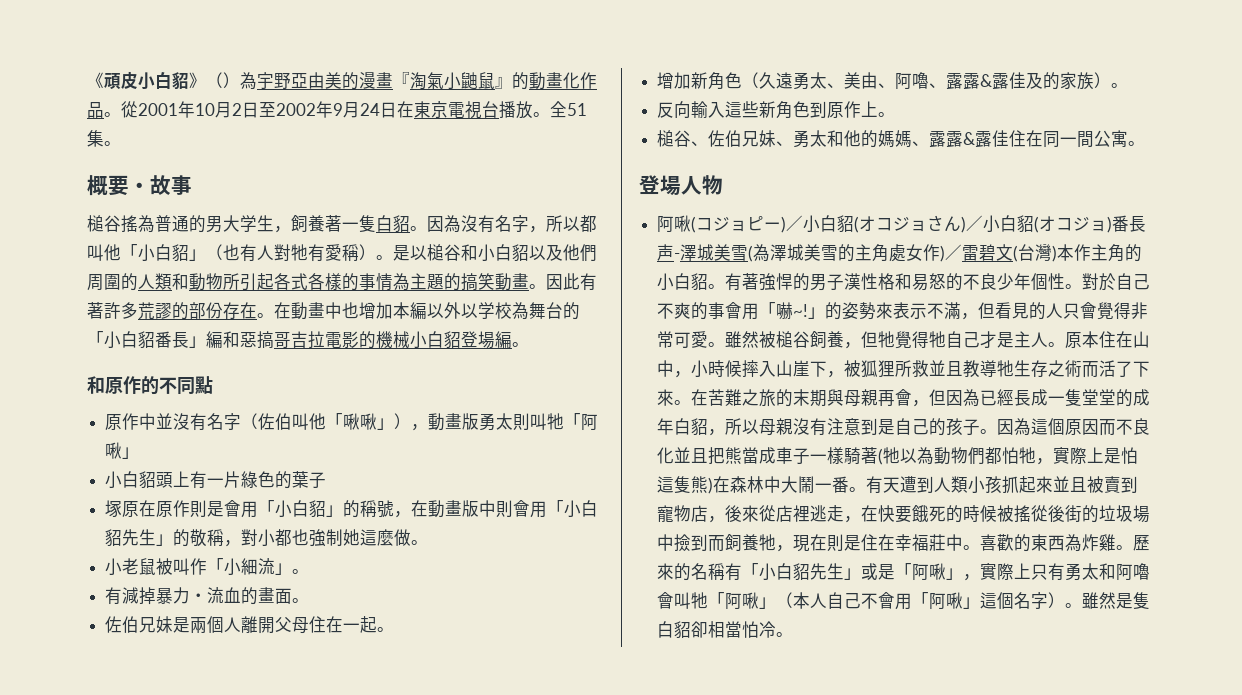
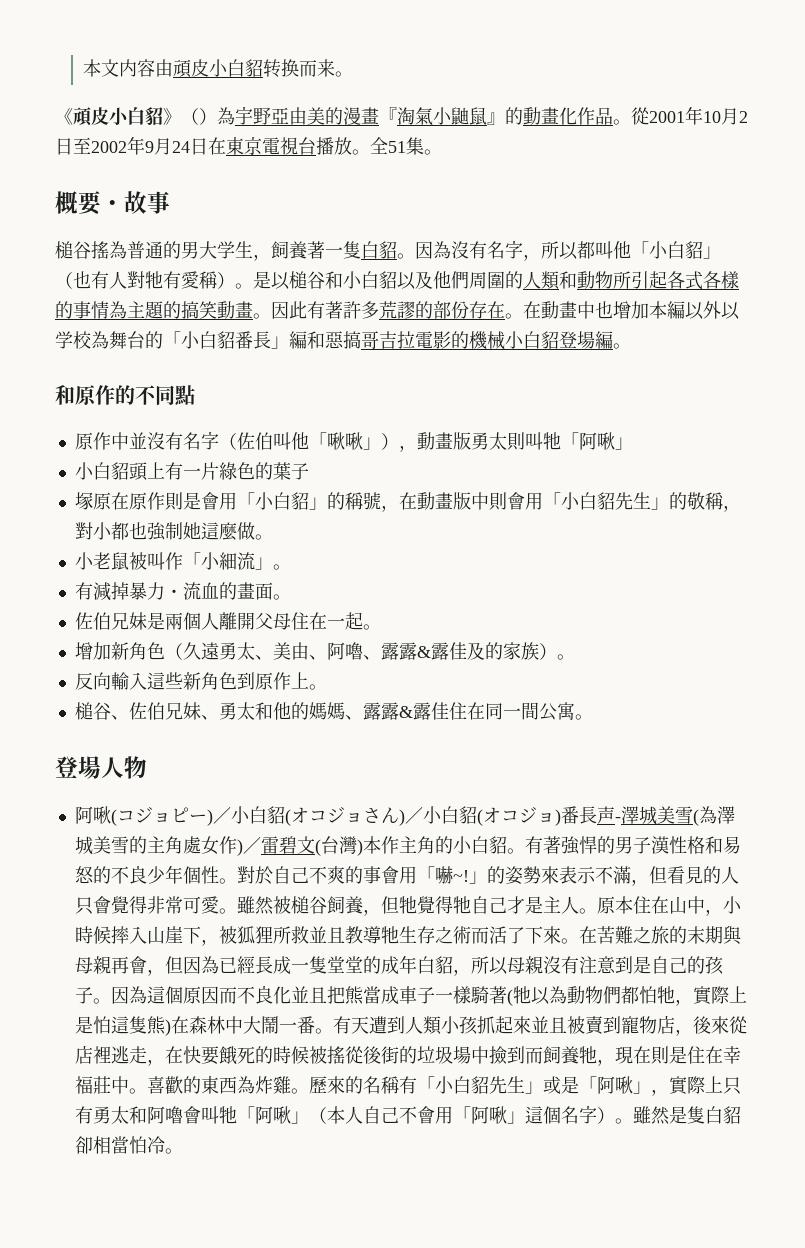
+ 本文内容由頑皮小白貂转换而来。

